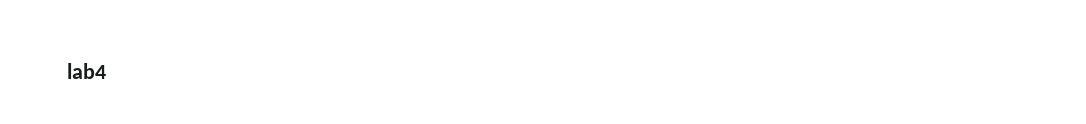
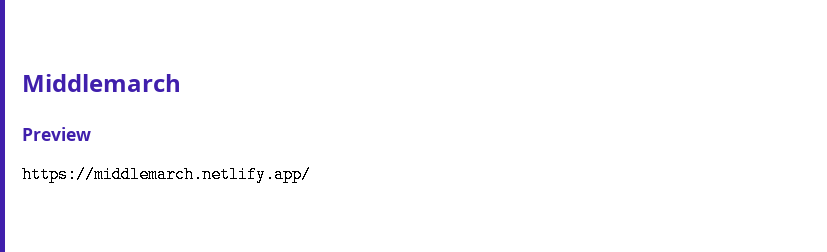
- lab4
+ Middlemarch
+ Preview
+ https://middlemarch.netlify.app/

